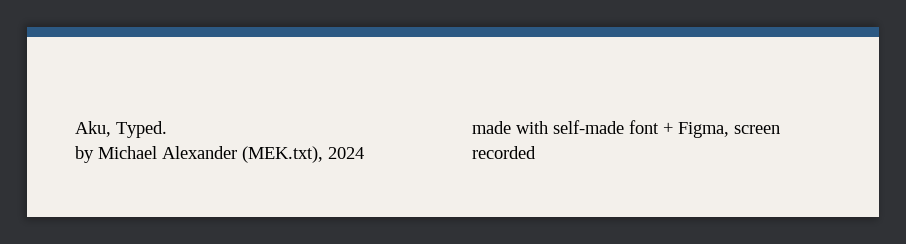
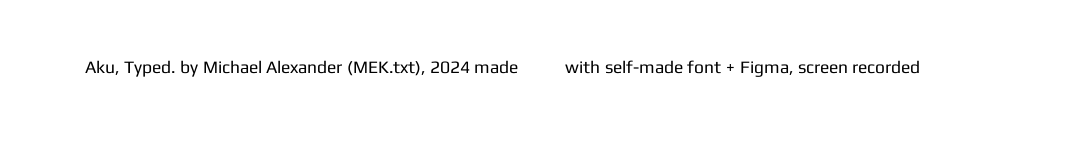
- Aku, Typed.
- by Michael Alexander (MEK.txt), 2024
- made with self-made font + Figma, screen recorded
+ Aku, Typed. by Michael Alexander (MEK.txt), 2024 made with self-made font + Figma, screen recorded

